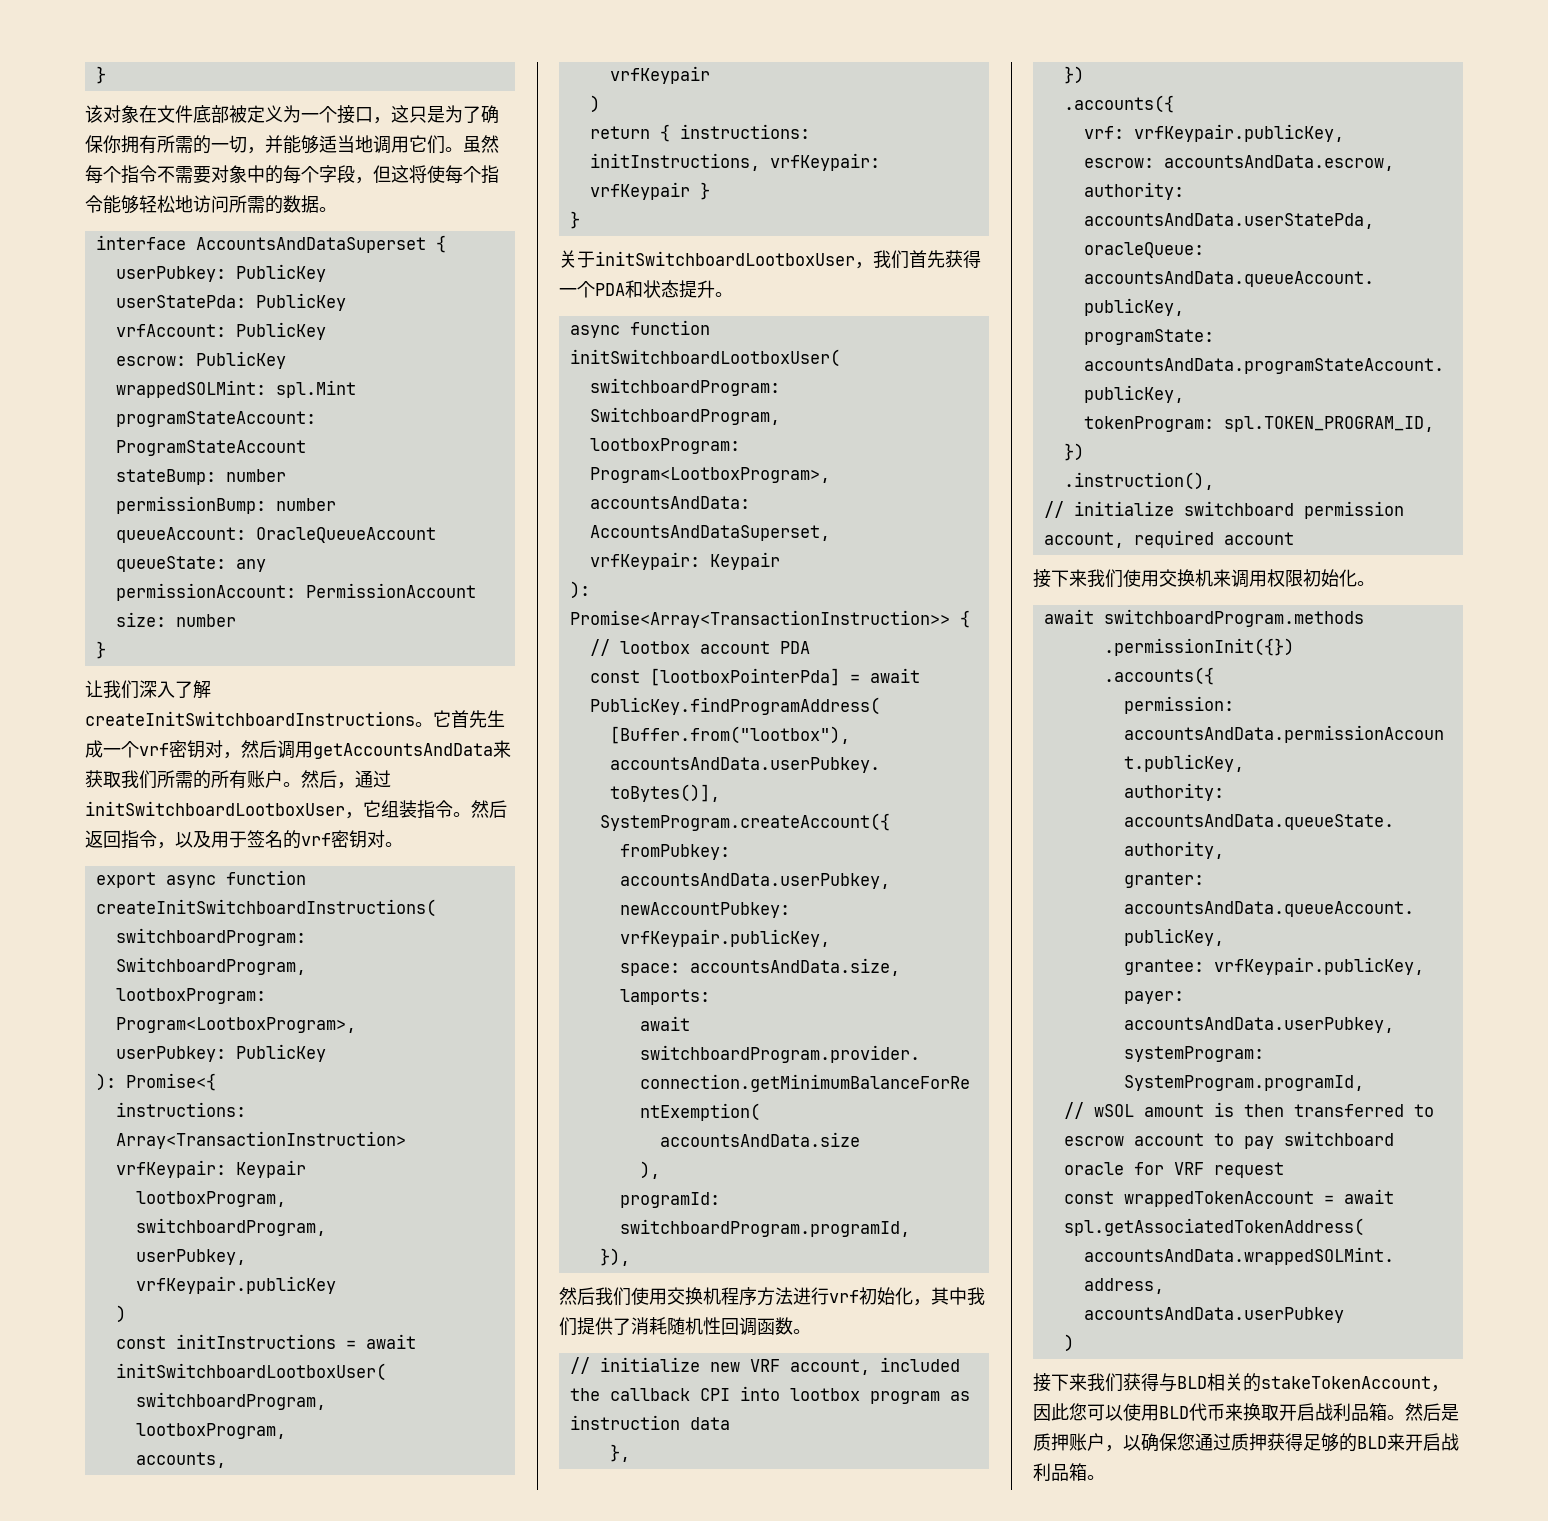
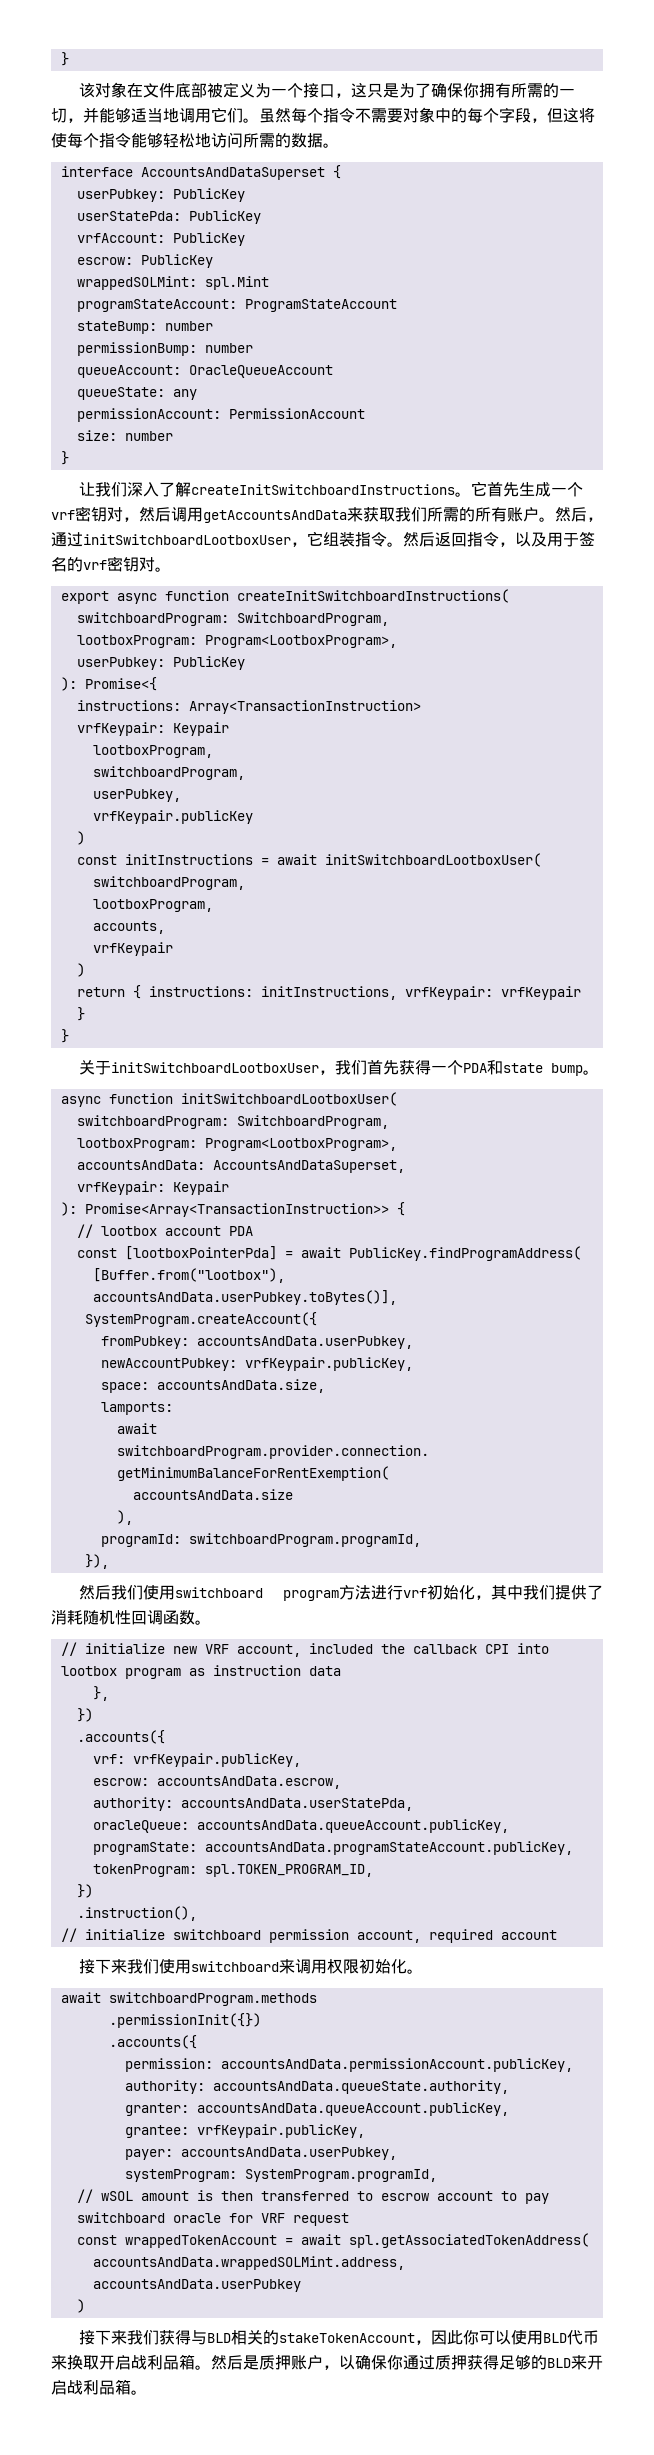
- 关于initSwitchboardLootboxUser，我们首先获得一个PDA和状态提升。
+ 关于initSwitchboardLootboxUser，我们首先获得一个PDA和state bump。
- 然后我们使用交换机程序方法进行vrf初始化，其中我们提供了消耗随机性回调函数。
+ 然后我们使用switchboard program方法进行vrf初始化，其中我们提供了消耗随机性回调函数。
- 接下来我们使用交换机来调用权限初始化。
+ 接下来我们使用switchboard来调用权限初始化。
- 接下来我们获得与BLD相关的stakeTokenAccount，因此您可以使用BLD代币来换取开启战利品箱。
+ 接下来我们获得与BLD相关的stakeTokenAccount，因此你可以使用BLD代币来换取开启战利品箱。
- 然后是质押账户，以确保您通过质押获得足够的BLD来开启战利品箱。
+ 然后是质押账户，以确保你通过质押获得足够的BLD来开启战利品箱。

